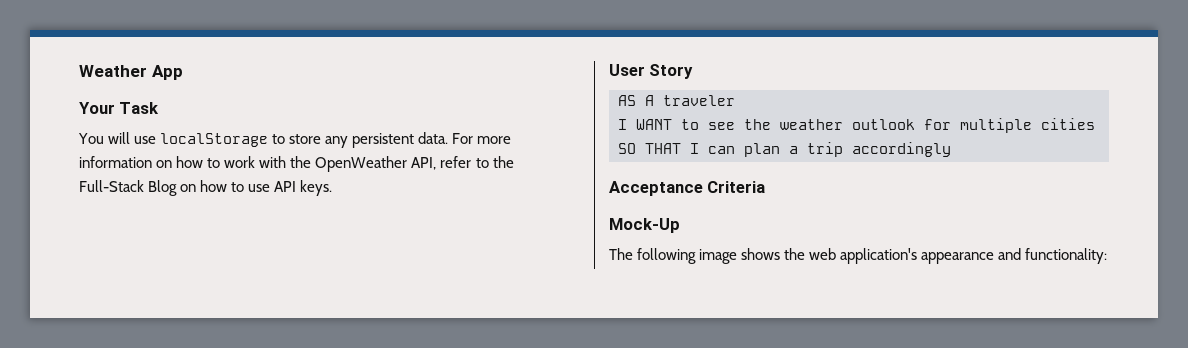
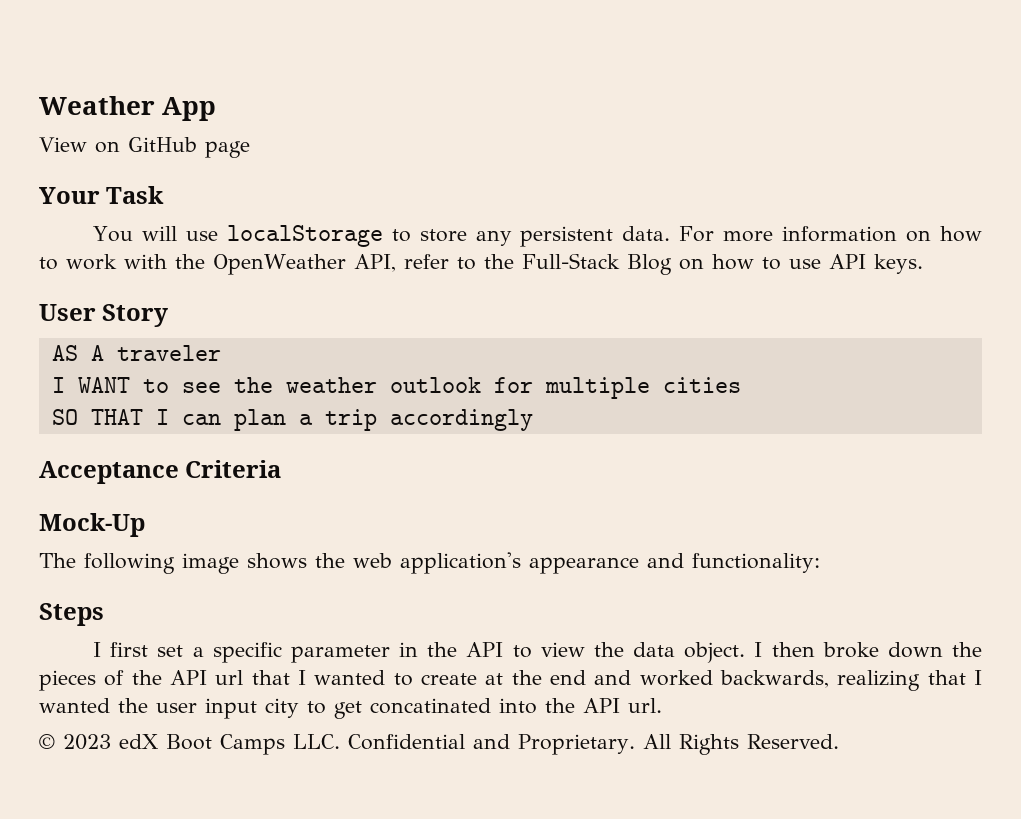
+ View on GitHub page
+ Steps
+ I first set a specific parameter in the API to view the data object. I then broke down the pieces of the API url that I wanted to create at the end and worked backwards, realizing that I wanted the user input city to get concatinated into the API url.
+ © 2023 edX Boot Camps LLC. Confidential and Proprietary. All Rights Reserved.

